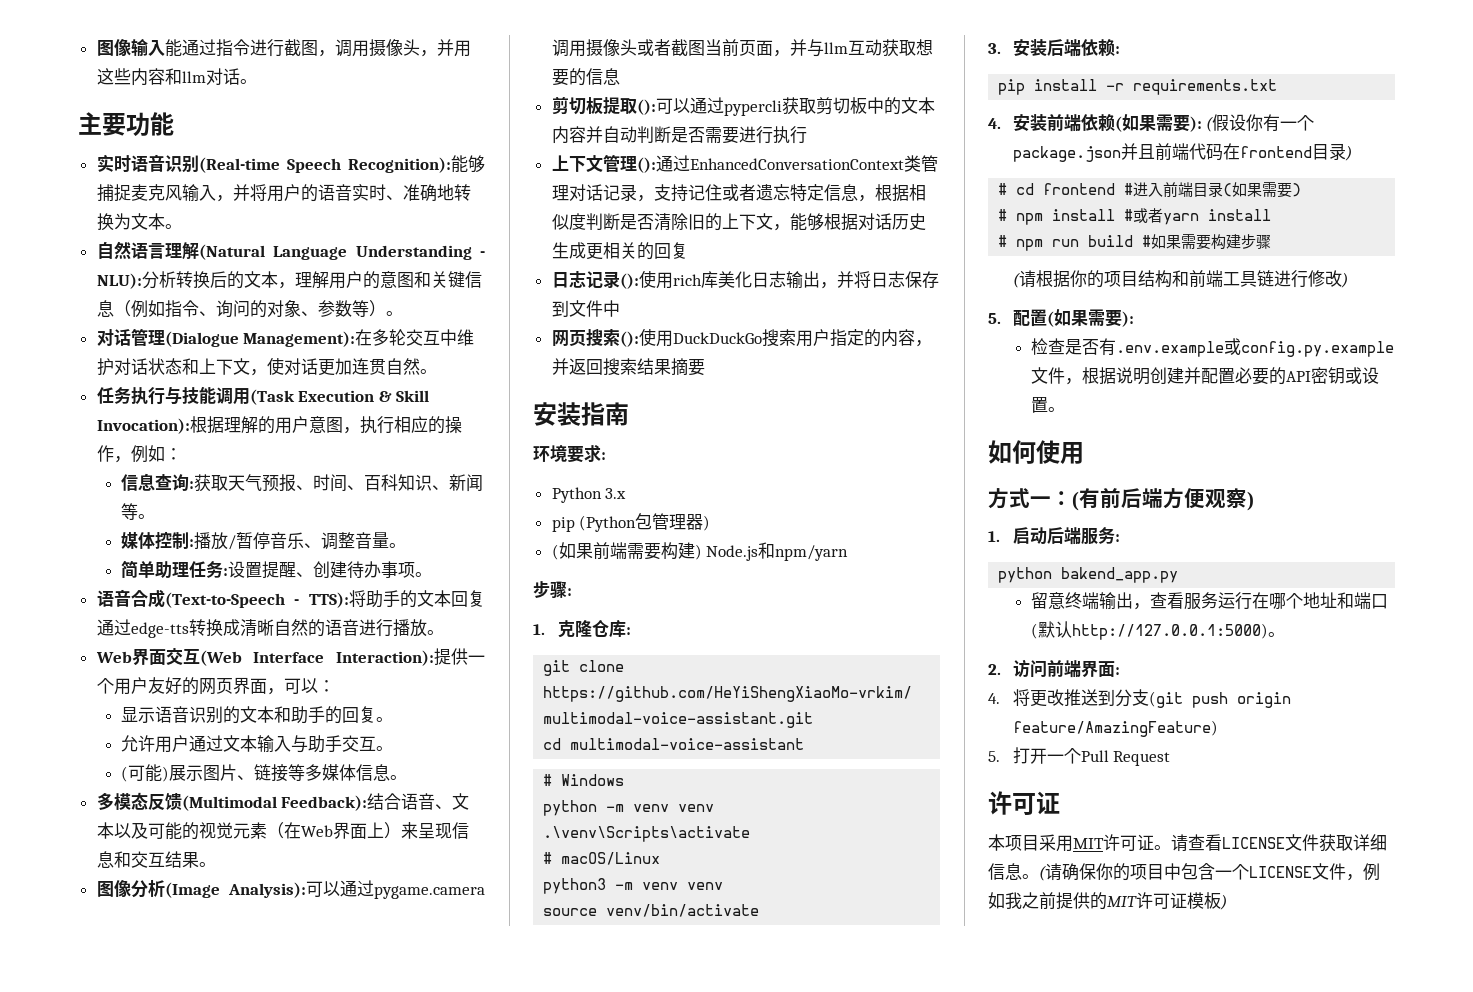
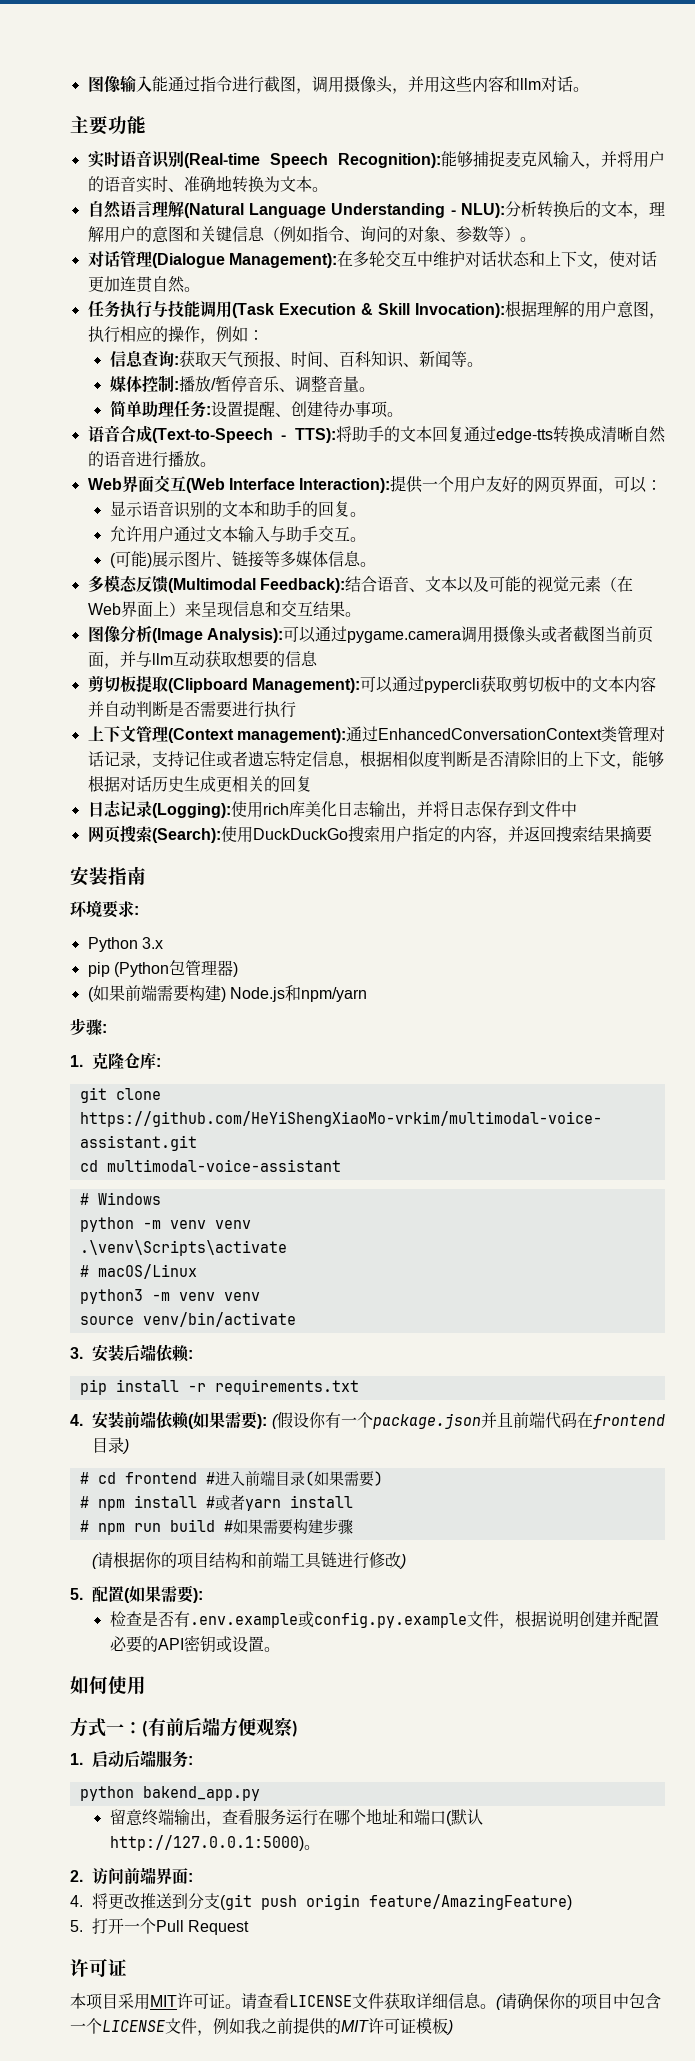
- 剪切板提取():可以通过pypercli获取剪切板中的文本内容并自动判断是否需要进行执行
+ 剪切板提取(Clipboard Management):可以通过pypercli获取剪切板中的文本内容并自动判断是否需要进行执行
- 上下文管理():通过EnhancedConversationContext类管理对话记录，支持记住或者遗忘特定信息，根据相似度判断是否清除旧的上下文，能够根据对话历史生成更相关的回复
+ 上下文管理(Context management):通过EnhancedConversationContext类管理对话记录，支持记住或者遗忘特定信息，根据相似度判断是否清除旧的上下文，能够根据对话历史生成更相关的回复
- 日志记录():使用rich库美化日志输出，并将日志保存到文件中
+ 日志记录(Logging):使用rich库美化日志输出，并将日志保存到文件中
- 网页搜索():使用DuckDuckGo搜索用户指定的内容，并返回搜索结果摘要
+ 网页搜索(Search):使用DuckDuckGo搜索用户指定的内容，并返回搜索结果摘要

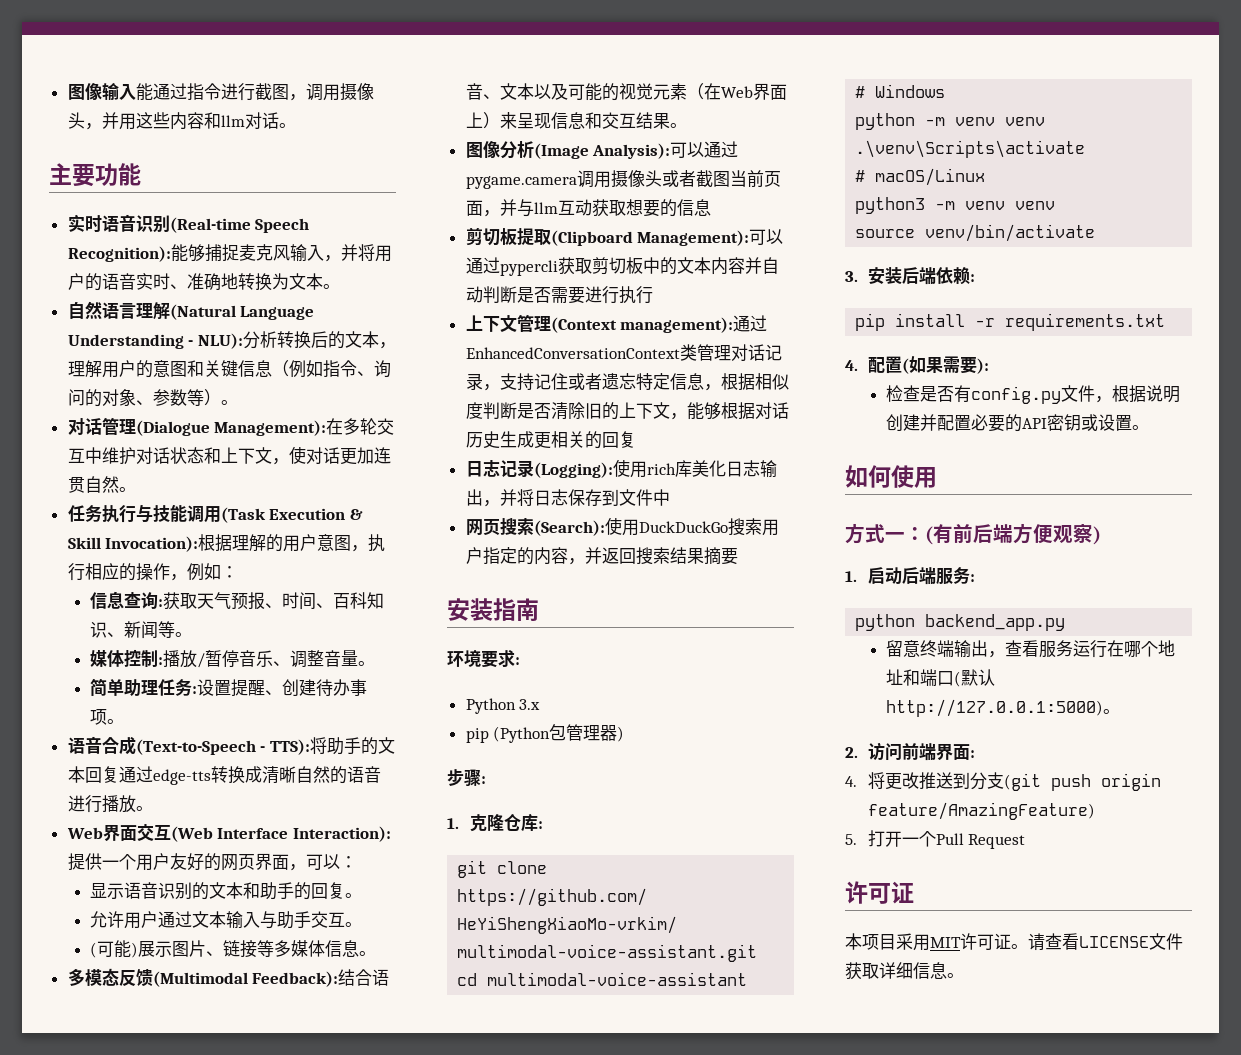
- (如果前端需要构建) Node.js和npm/yarn
- 4.安装前端依赖(如果需要): (假设你有一个package.json并且前端代码在frontend目录)
- # cd frontend #进入前端目录(如果需要)
- # npm install #或者yarn install
- # npm run build #如果需要构建步骤
- (请根据你的项目结构和前端工具链进行修改)
- 5.配置(如果需要):
+ 4.配置(如果需要):
- 检查是否有.env.example或config.py.example文件，根据说明创建并配置必要的API密钥或设置。
+ 检查是否有config.py文件，根据说明创建并配置必要的API密钥或设置。
- python bakend_app.py
+ python backend_app.py
- (请确保你的项目中包含一个LICENSE文件，例如我之前提供的MIT许可证模板)

